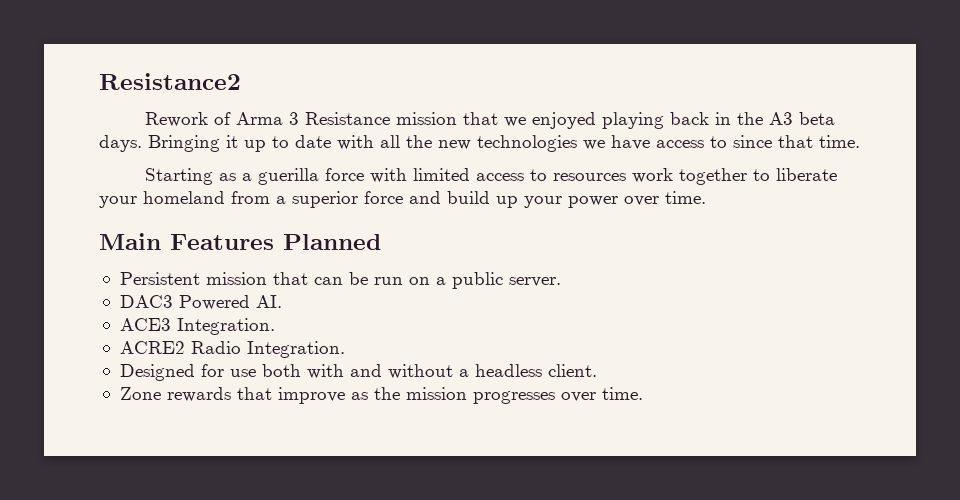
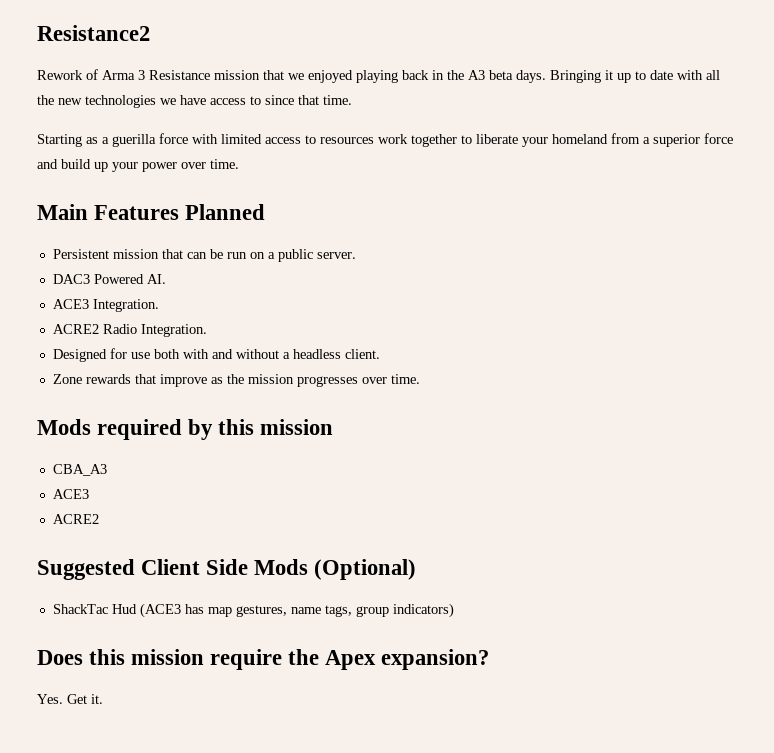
+ Mods required by this mission
+ CBA_A3
+ ACE3
+ ACRE2
+ Suggested Client Side Mods (Optional)
+ ShackTac Hud (ACE3 has map gestures, name tags, group indicators)
+ Does this mission require the Apex expansion?
+ Yes. Get it.

